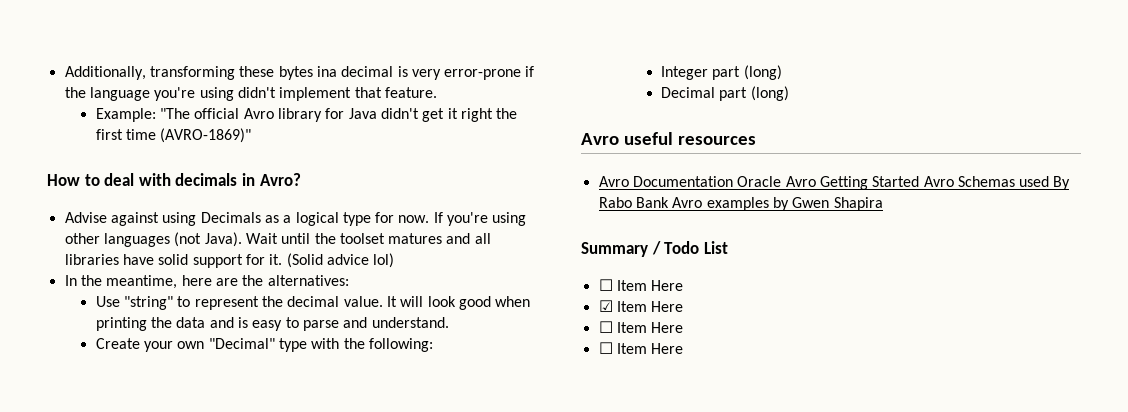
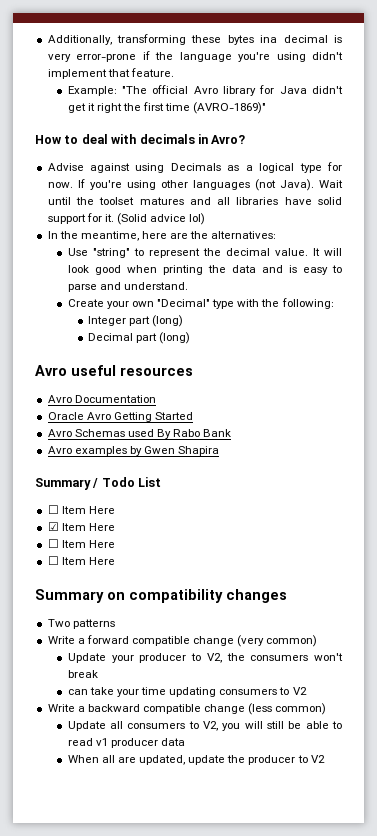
- Avro Documentation Oracle Avro Getting Started Avro Schemas used By Rabo Bank Avro examples by Gwen Shapira
+ Avro Documentation
+ Oracle Avro Getting Started
+ Avro Schemas used By Rabo Bank
+ Avro examples by Gwen Shapira
+ Summary on compatibility changes
+ Two patterns
+ Write a forward compatible change (very common)
+ Update your producer to V2, the consumers won't break
+ can take your time updating consumers to V2
+ Write a backward compatible change (less common)
+ Update all consumers to V2, you will still be able to read v1 producer data
+ When all are updated, update the producer to V2

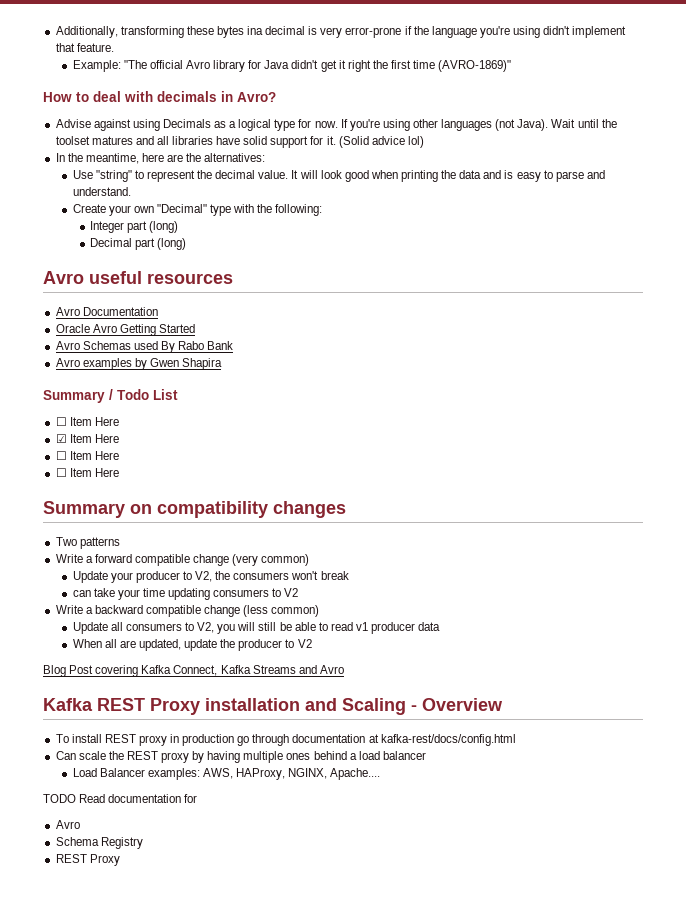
+ Blog Post covering Kafka Connect, Kafka Streams and Avro
+ Kafka REST Proxy installation and Scaling - Overview
+ To install REST proxy in production go through documentation at kafka-rest/docs/config.html
+ Can scale the REST proxy by having multiple ones behind a load balancer
+ Load Balancer examples: AWS, HAProxy, NGINX, Apache....
+ TODO Read documentation for
+ Avro
+ Schema Registry
+ REST Proxy

